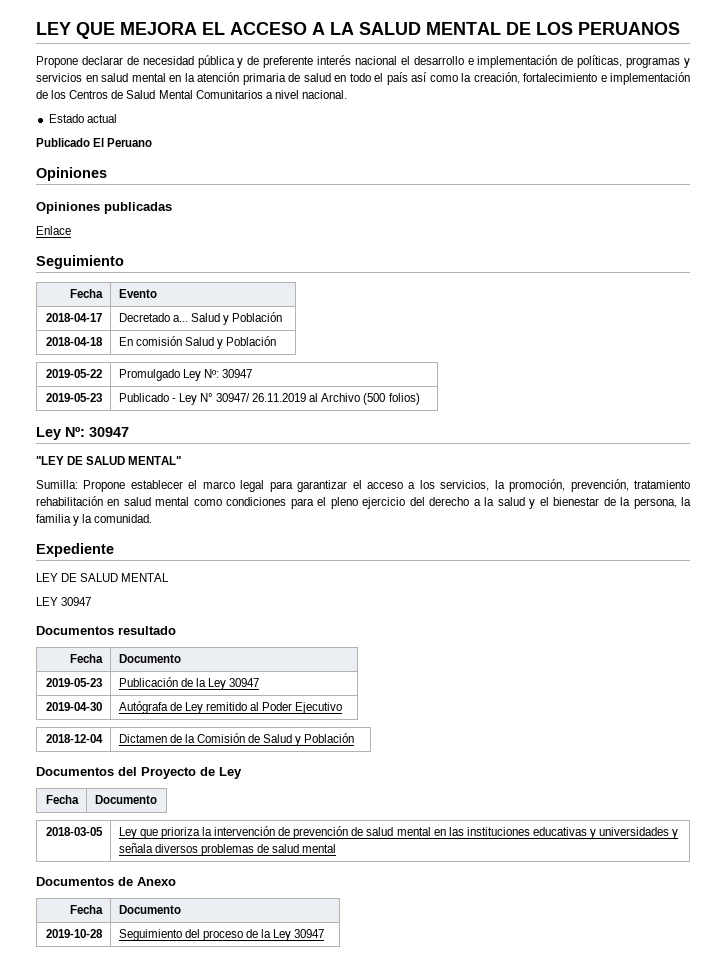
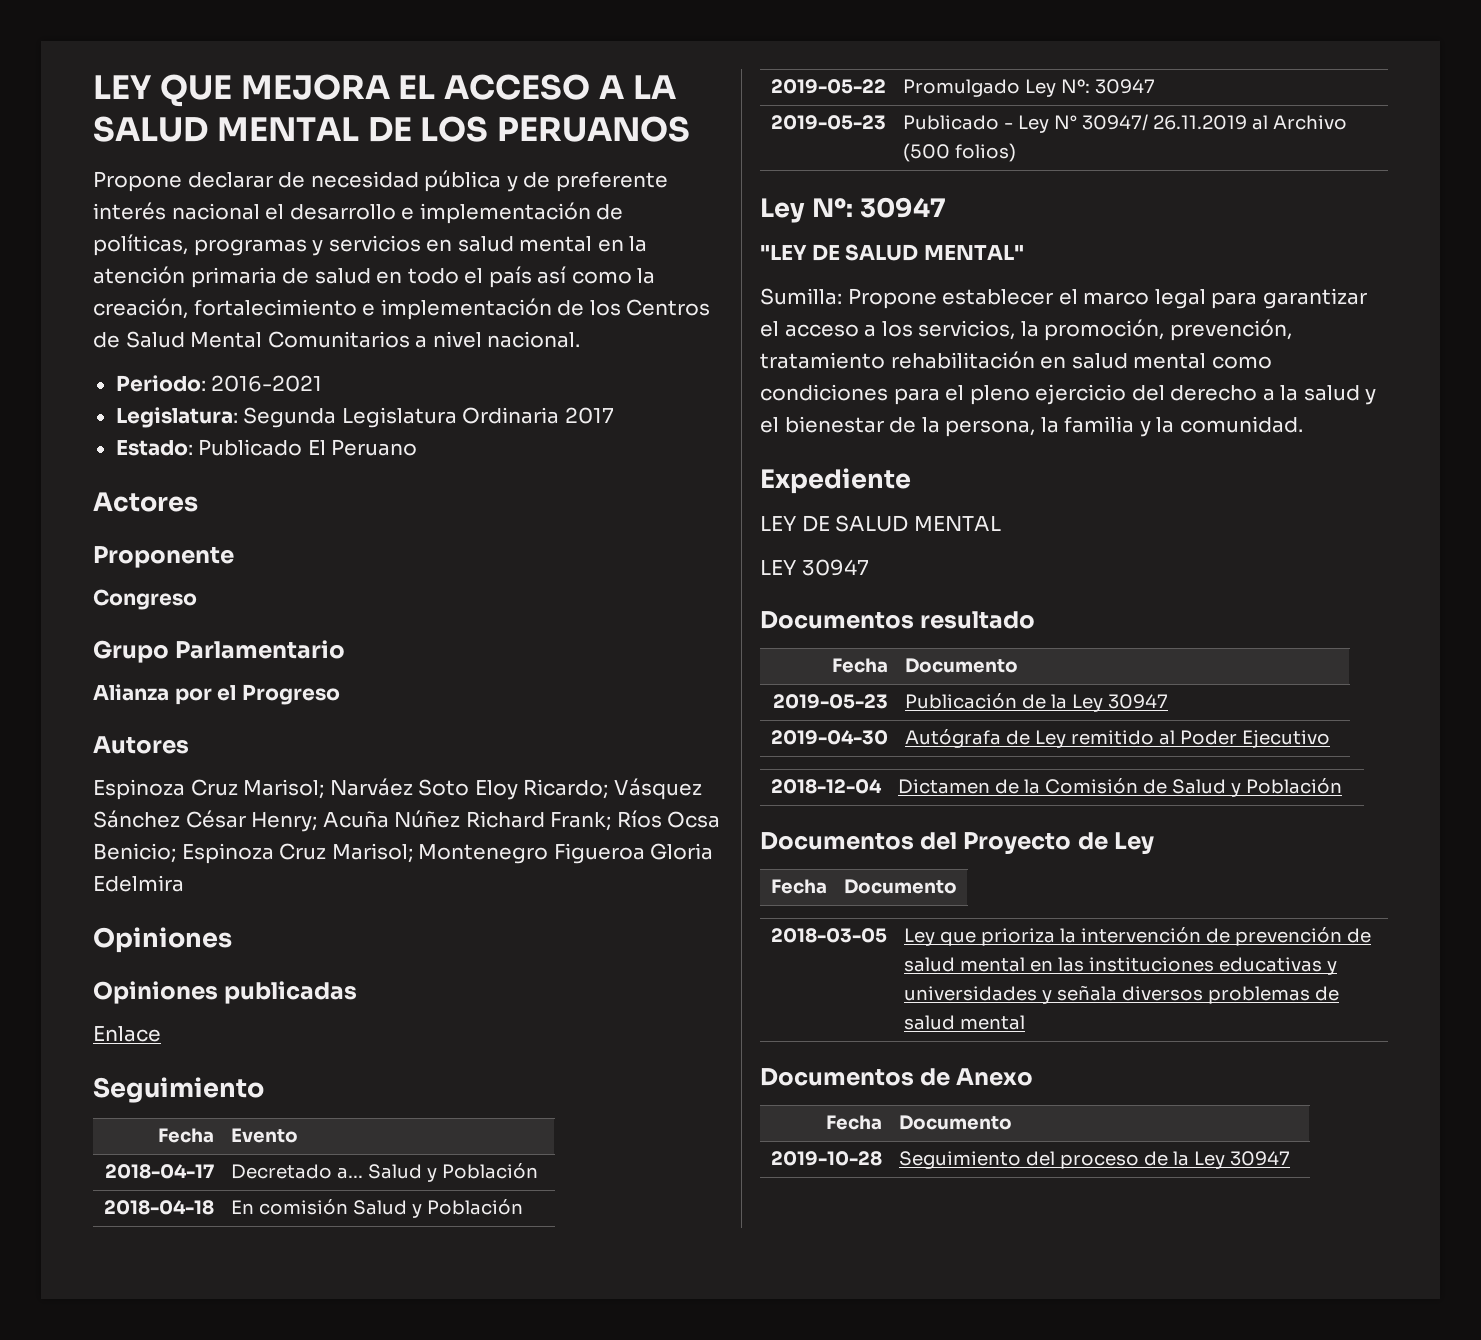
- Estado actual
- Publicado El Peruano
+ Periodo: 2016-2021
+ Legislatura: Segunda Legislatura Ordinaria 2017
+ Estado: Publicado El Peruano
+ Actores
+ Proponente
+ Congreso
+ Grupo Parlamentario
+ Alianza por el Progreso
+ Autores
+ Espinoza Cruz Marisol; Narváez Soto Eloy Ricardo; Vásquez Sánchez César Henry; Acuña Núñez Richard Frank; Ríos Ocsa Benicio; Espinoza Cruz Marisol; Montenegro Figueroa Gloria Edelmira

